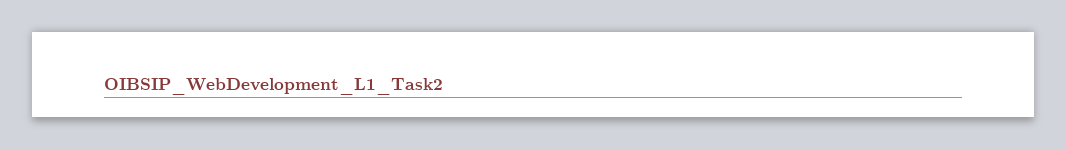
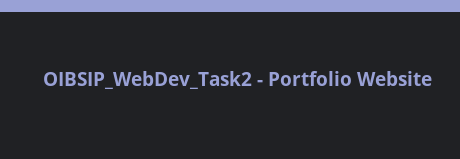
- OIBSIP_WebDevelopment_L1_Task2
+ OIBSIP_WebDev_Task2 - Portfolio Website

